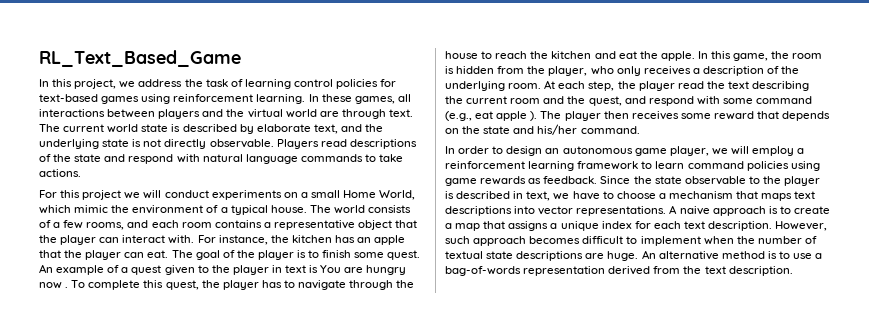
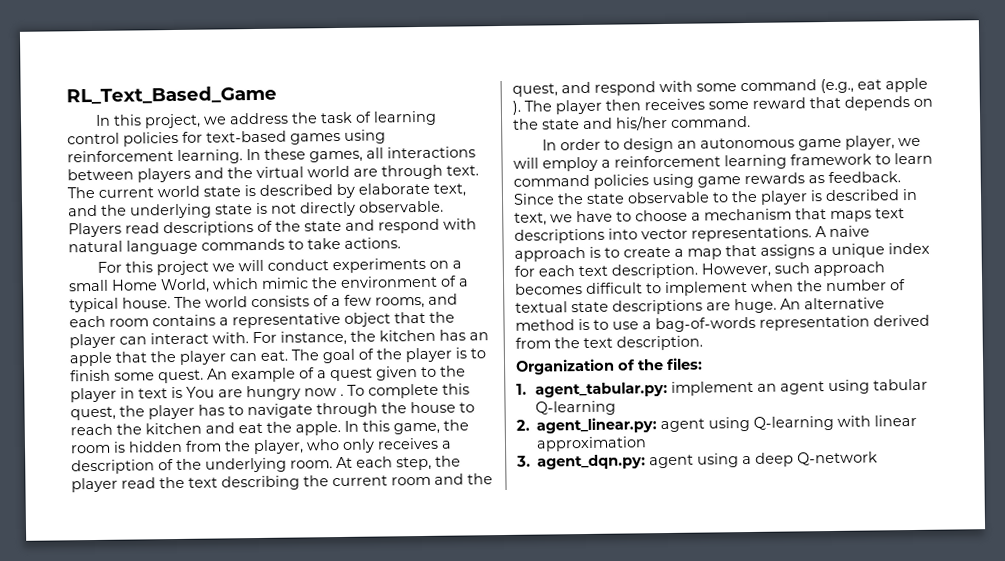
+ Organization of the files:
+ 1. agent_tabular.py: implement an agent using tabular Q-learning
+ 2. agent_linear.py: agent using Q-learning with linear approximation
+ 3. agent_dqn.py: agent using a deep Q-network

